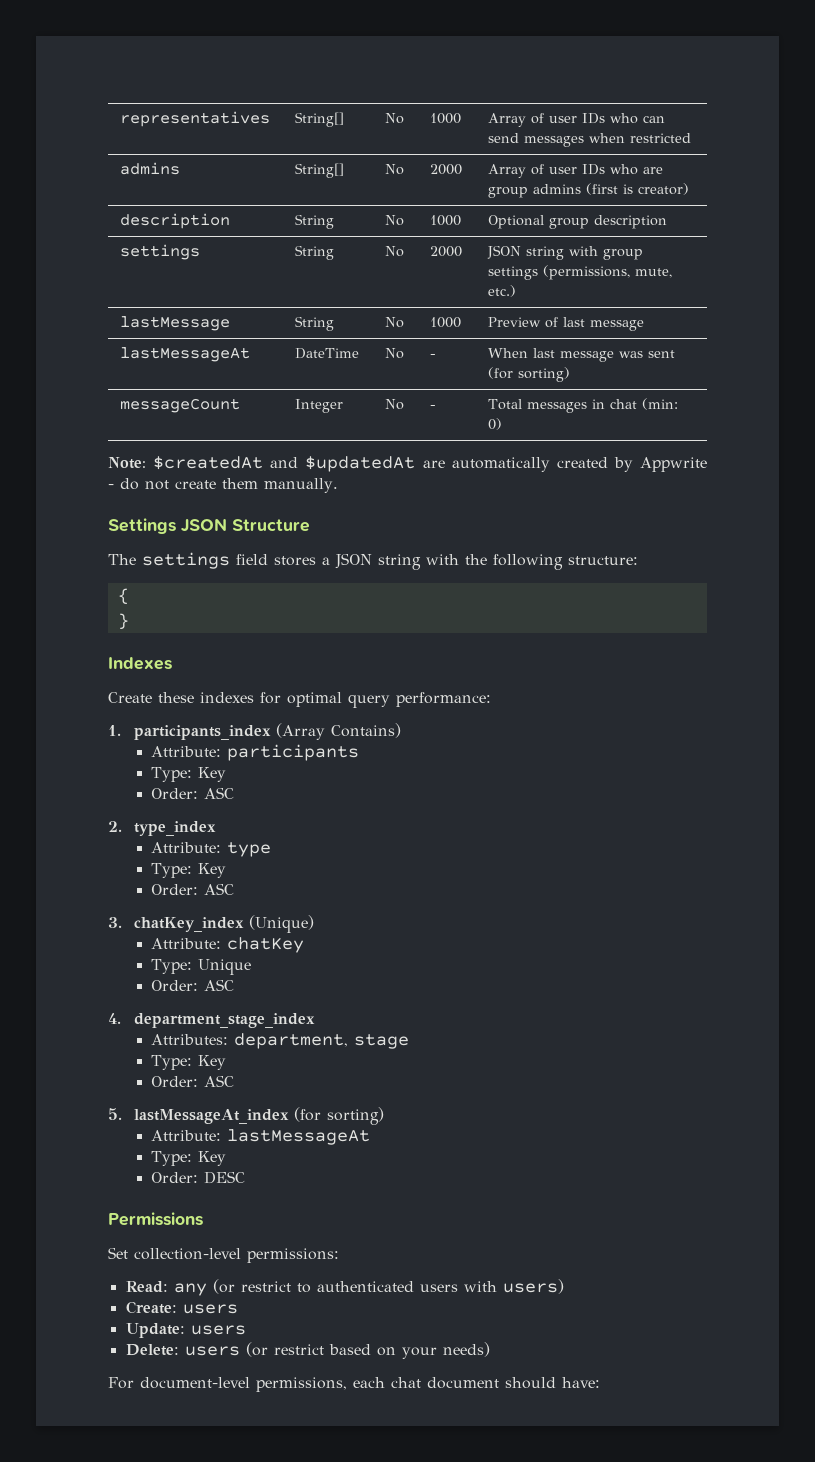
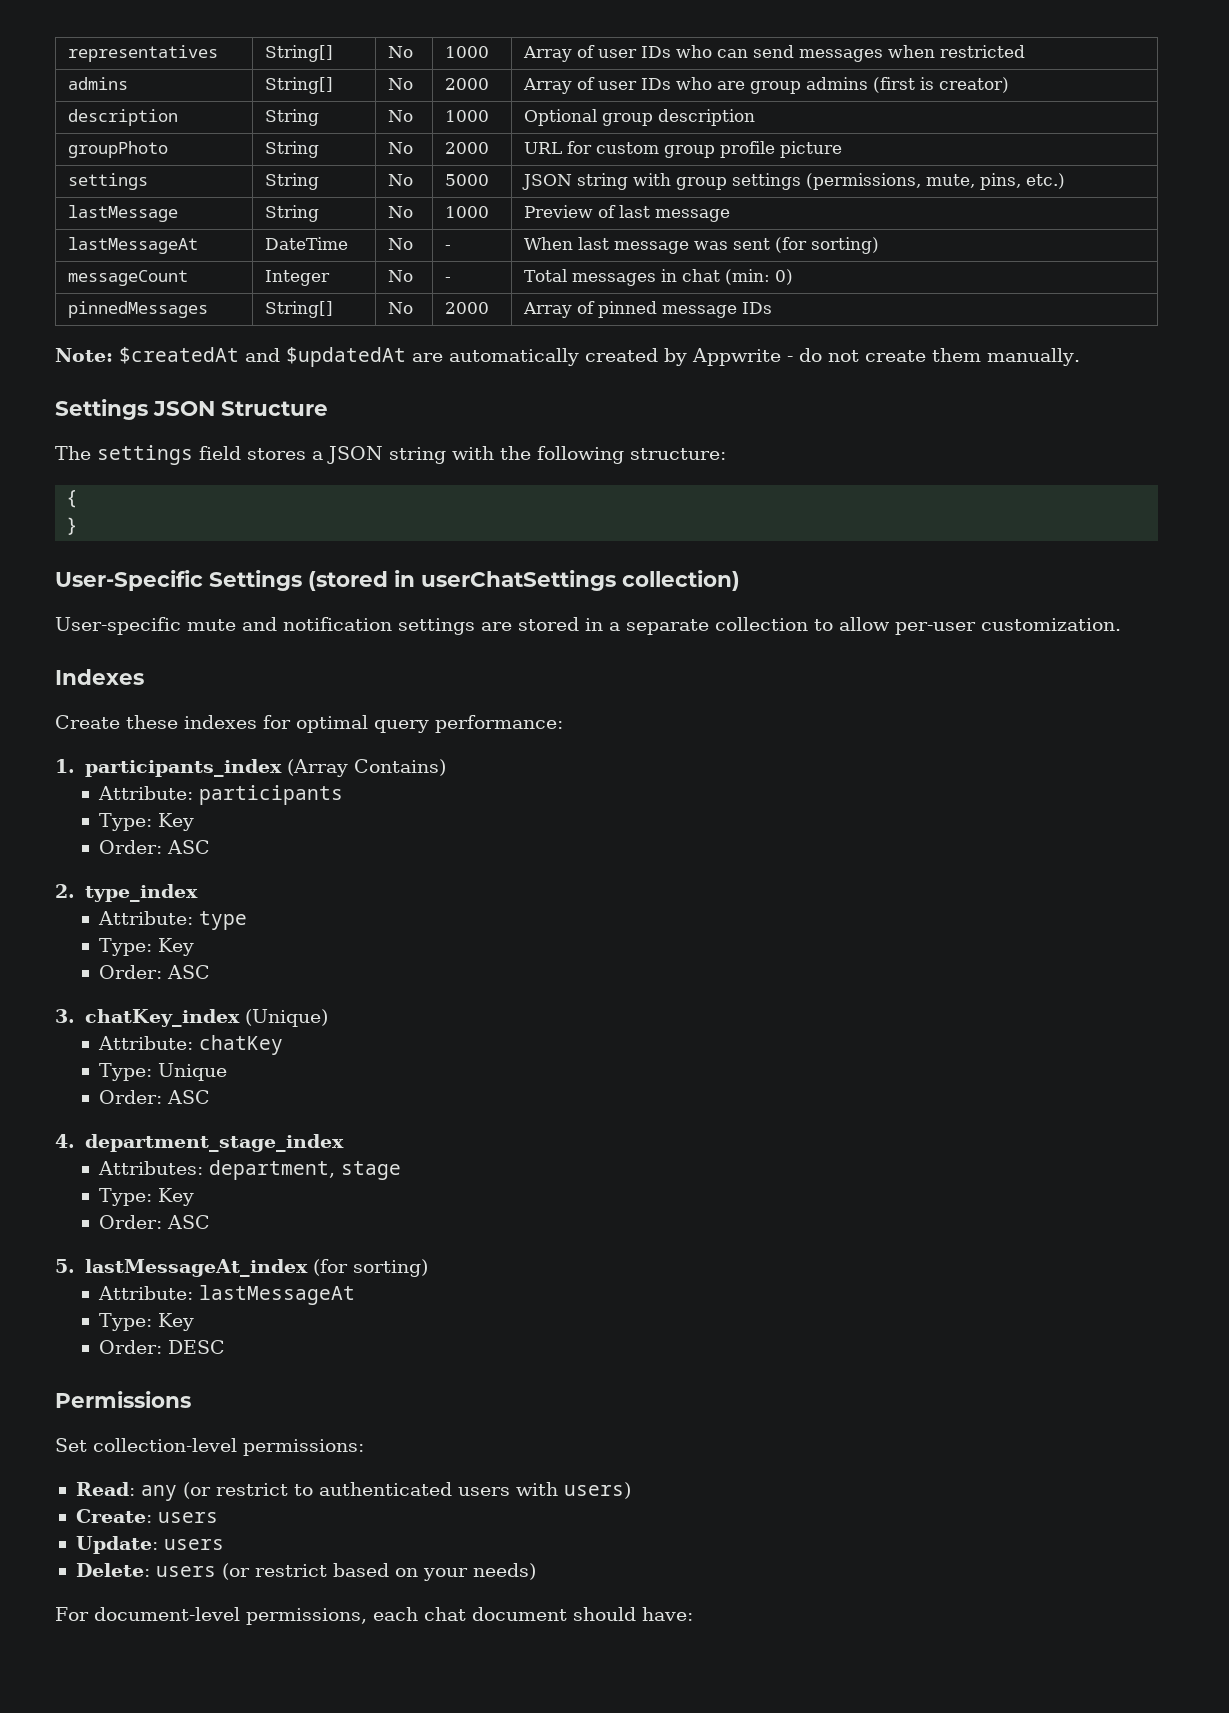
+ groupPhoto | String | No | 2000 | URL for custom group profile picture
- settings | String | No | 2000 | JSON string with group settings (permissions, mute, etc.)
+ settings | String | No | 5000 | JSON string with group settings (permissions, mute, pins, etc.)
+ pinnedMessages | String[] | No | 2000 | Array of pinned message IDs
+ User-Specific Settings (stored in userChatSettings collection)
+ User-specific mute and notification settings are stored in a separate collection to allow per-user customization.

